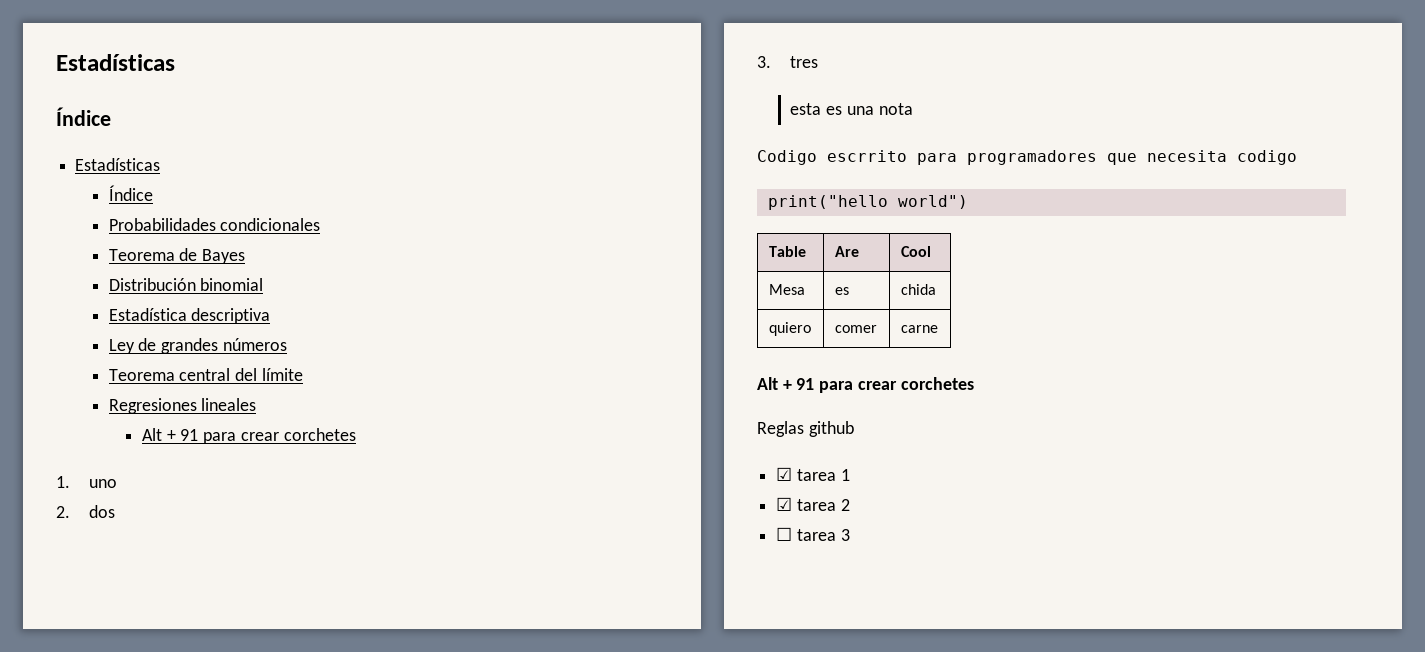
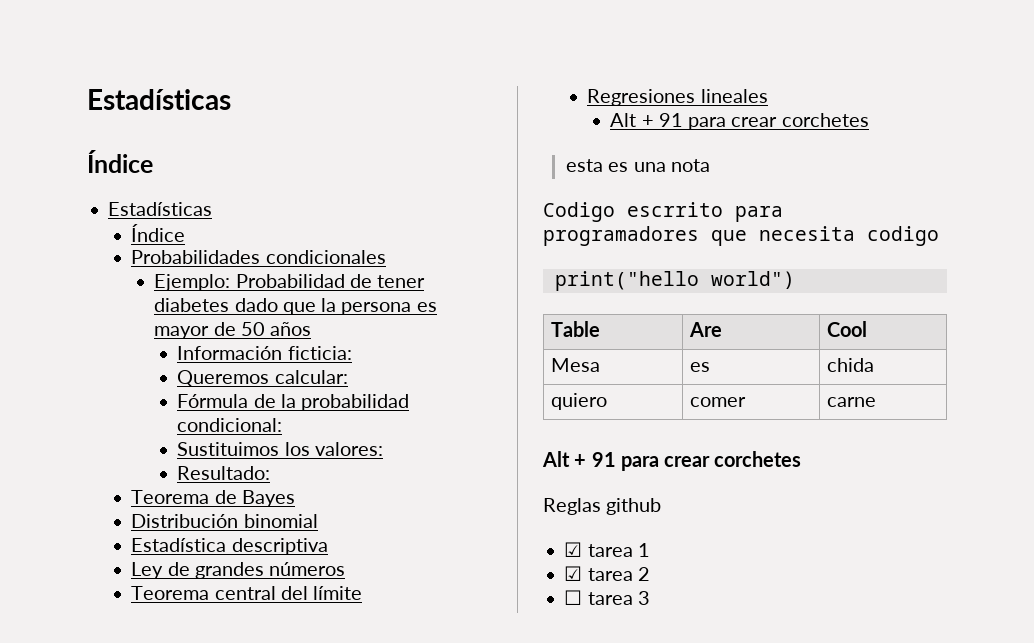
+ Ejemplo: Probabilidad de tener diabetes dado que la persona es mayor de 50 años
+ Información ficticia:
+ Queremos calcular:
+ Fórmula de la probabilidad condicional:
+ Sustituimos los valores:
+ Resultado:
- 1. uno
- 2. dos
- 3. tres

